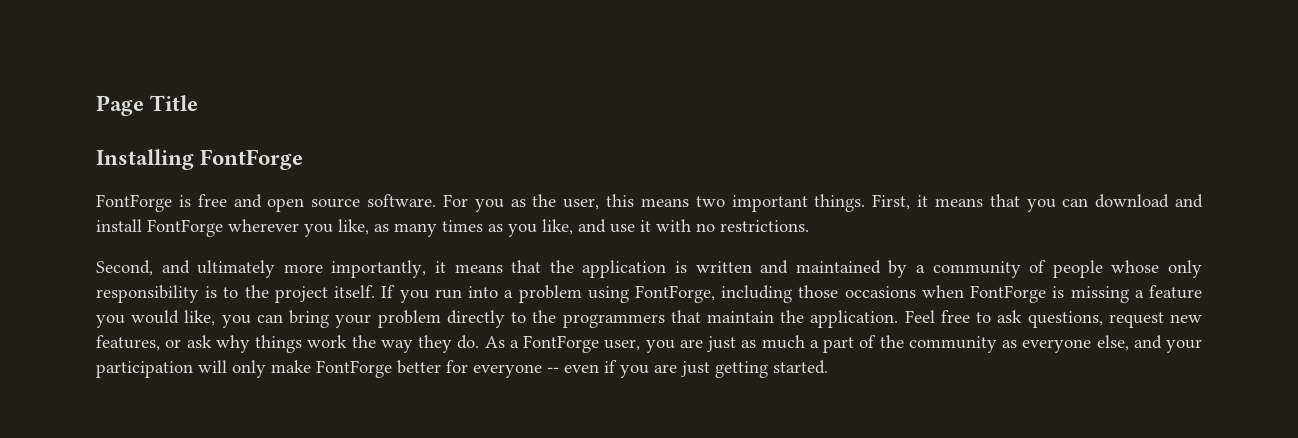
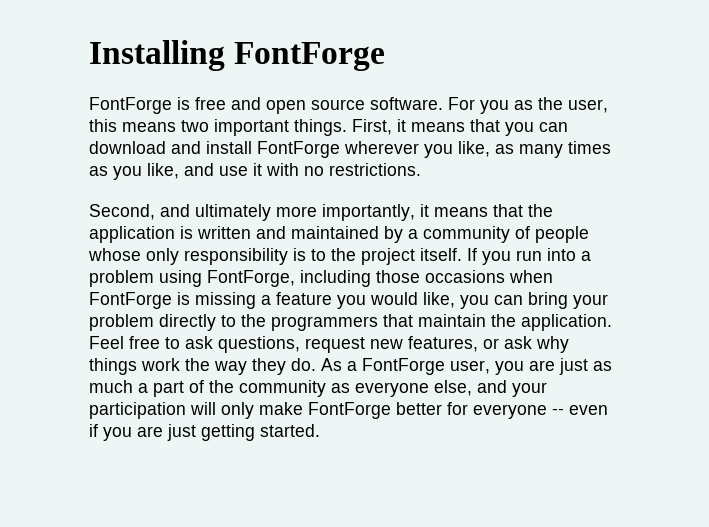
- Page Title

